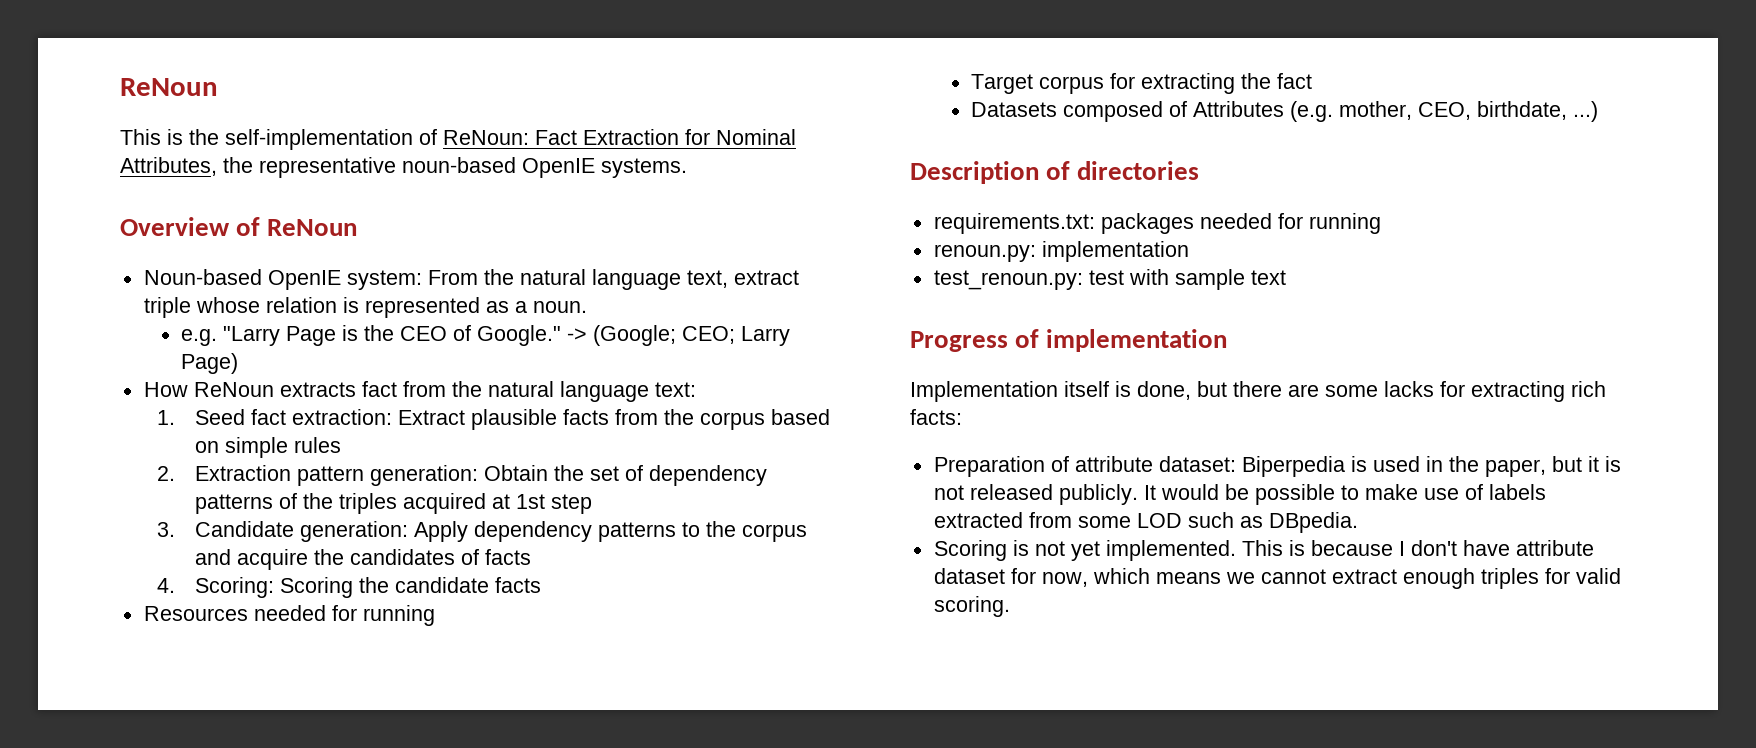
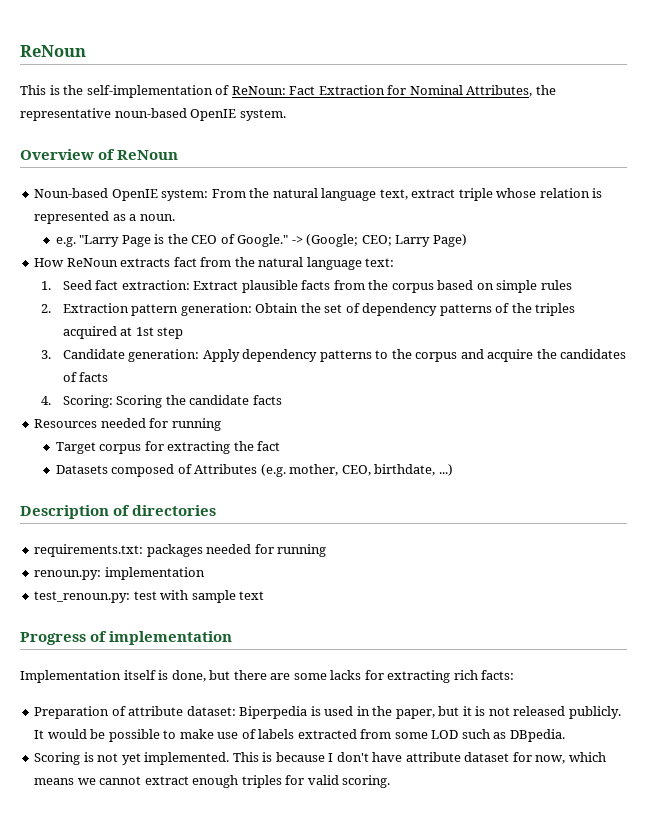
- This is the self-implementation of ReNoun: Fact Extraction for Nominal Attributes, the representative noun-based OpenIE systems.
+ This is the self-implementation of ReNoun: Fact Extraction for Nominal Attributes, the representative noun-based OpenIE system.

